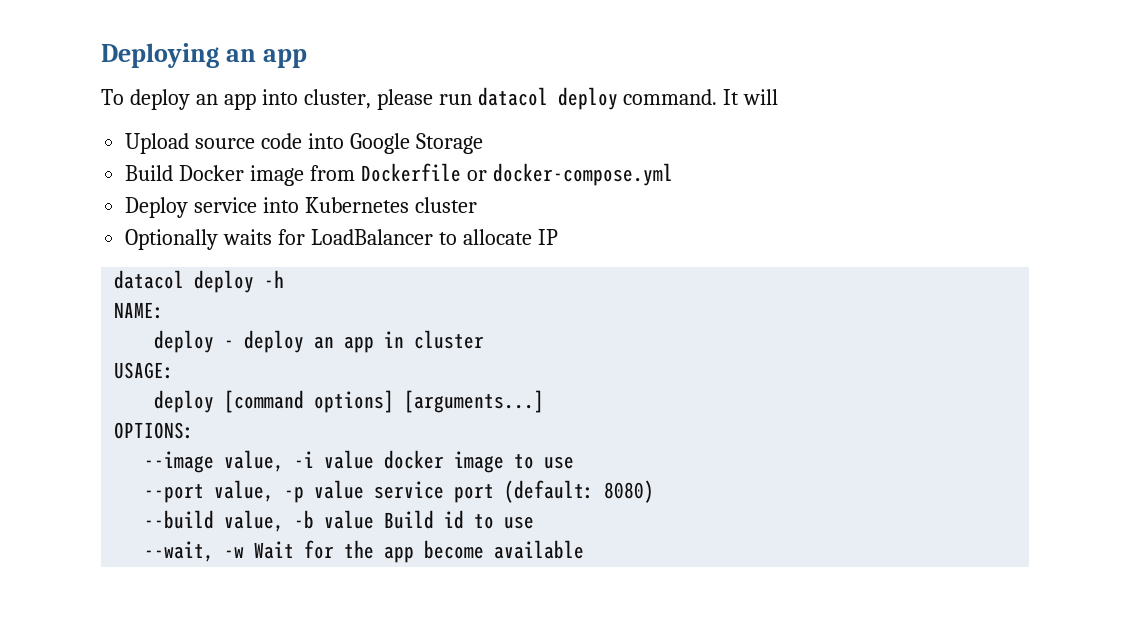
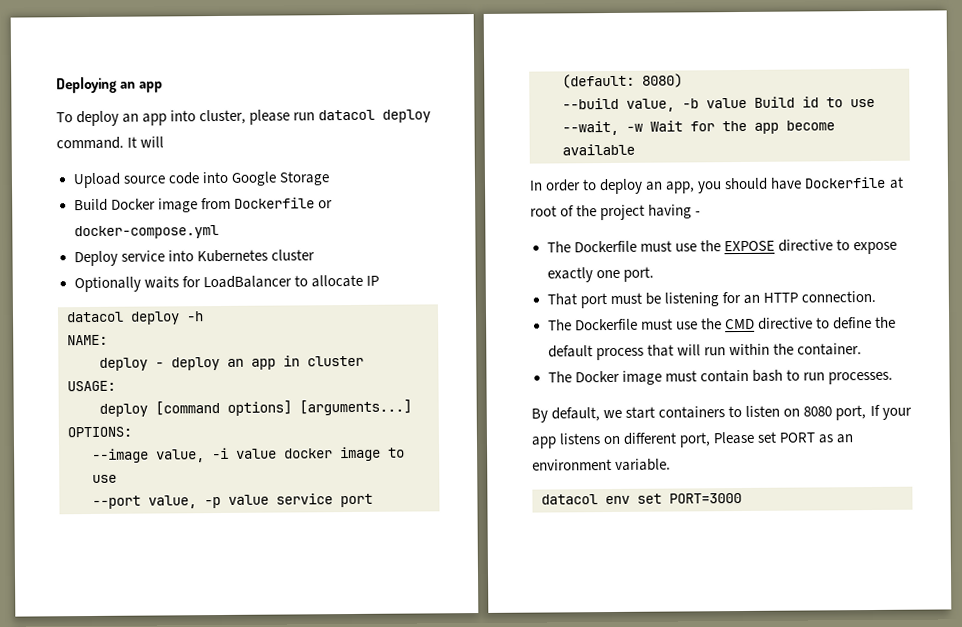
+ In order to deploy an app, you should have Dockerfile at root of the project having -
+ The Dockerfile must use the EXPOSE directive to expose exactly one port.
+ That port must be listening for an HTTP connection.
+ The Dockerfile must use the CMD directive to define the default process that will run within the container.
+ The Docker image must contain bash to run processes.
+ By default, we start containers to listen on 8080 port, If your app listens on different port, Please set PORT as an environment variable.
+ datacol env set PORT=3000

